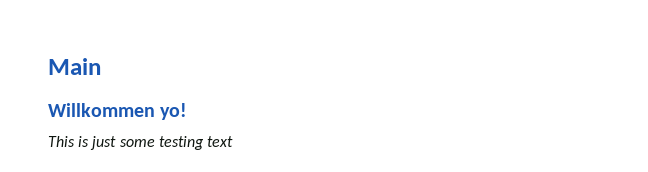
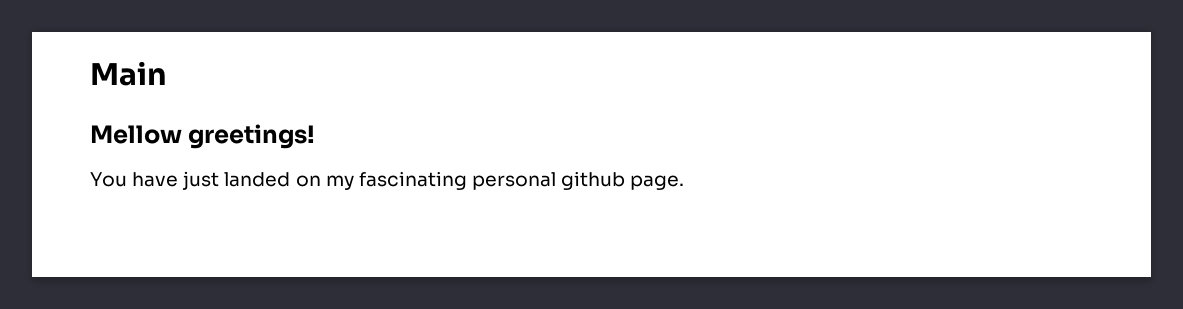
- Willkommen yo!
- This is just some testing text
+ Mellow greetings!
+ You have just landed on my fascinating personal github page.

